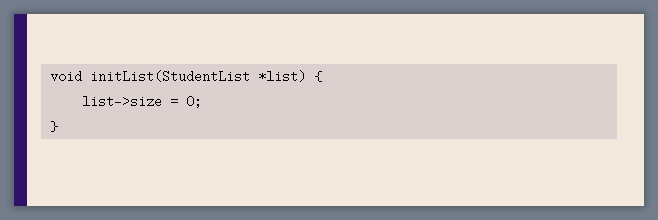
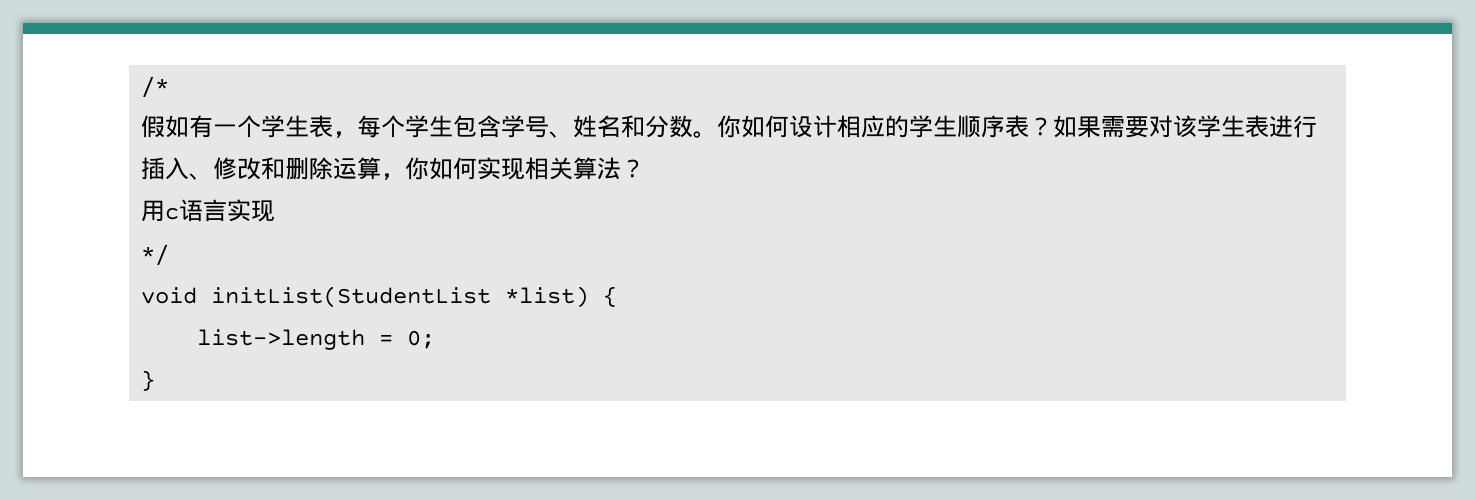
+ /*
+ 假如有一个学生表，每个学生包含学号、姓名和分数。你如何设计相应的学生顺序表？如果需要对该学生表进行插入、修改和删除运算，你如何实现相关算法？
+ 用c语言实现
+ */
- list->size = 0;
+ list->length = 0;

